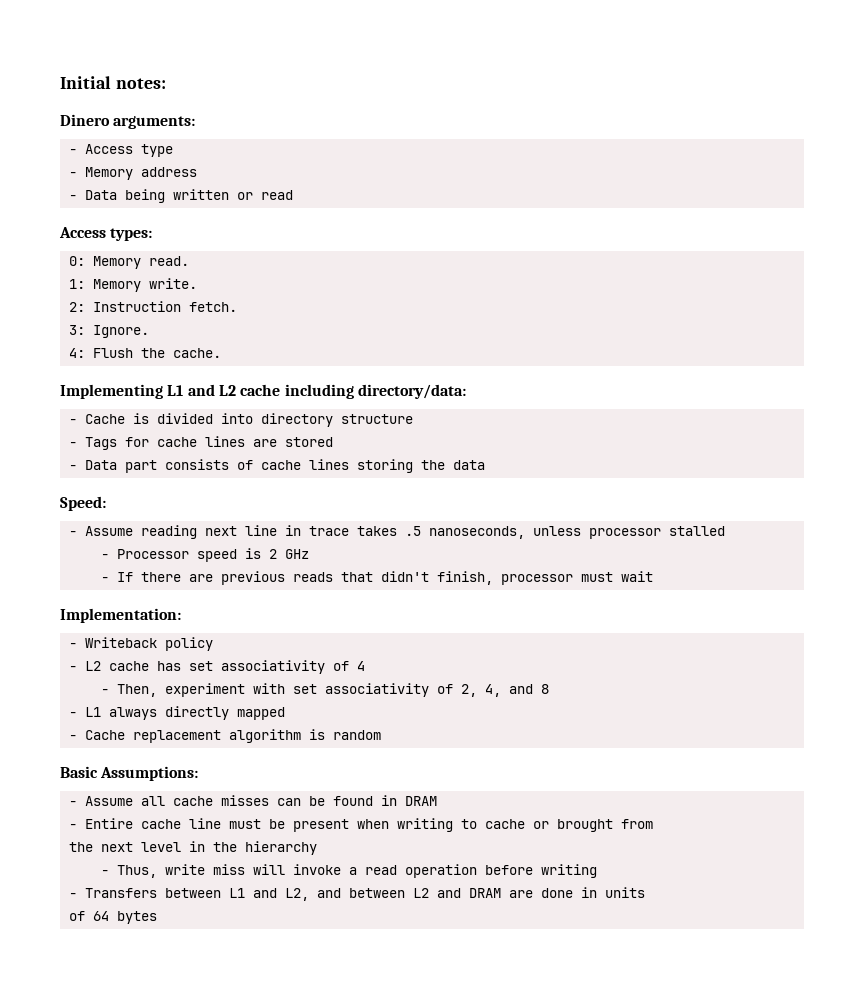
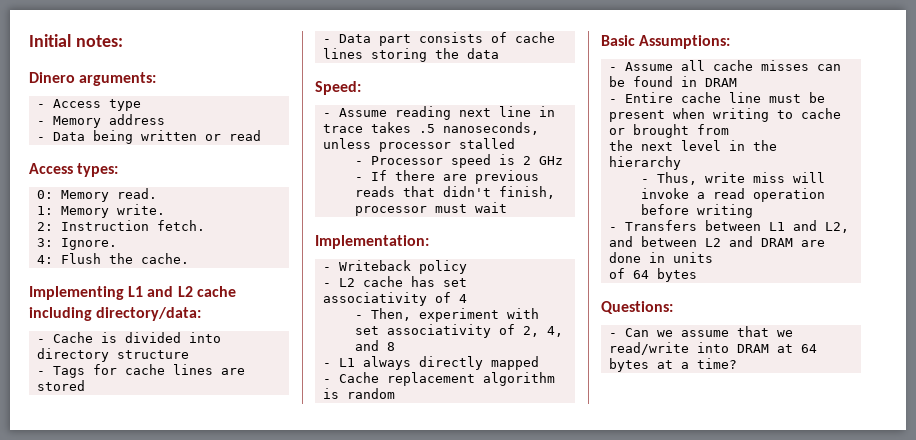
+ Questions:
+ - Can we assume that we read/write into DRAM at 64 bytes at a time?

